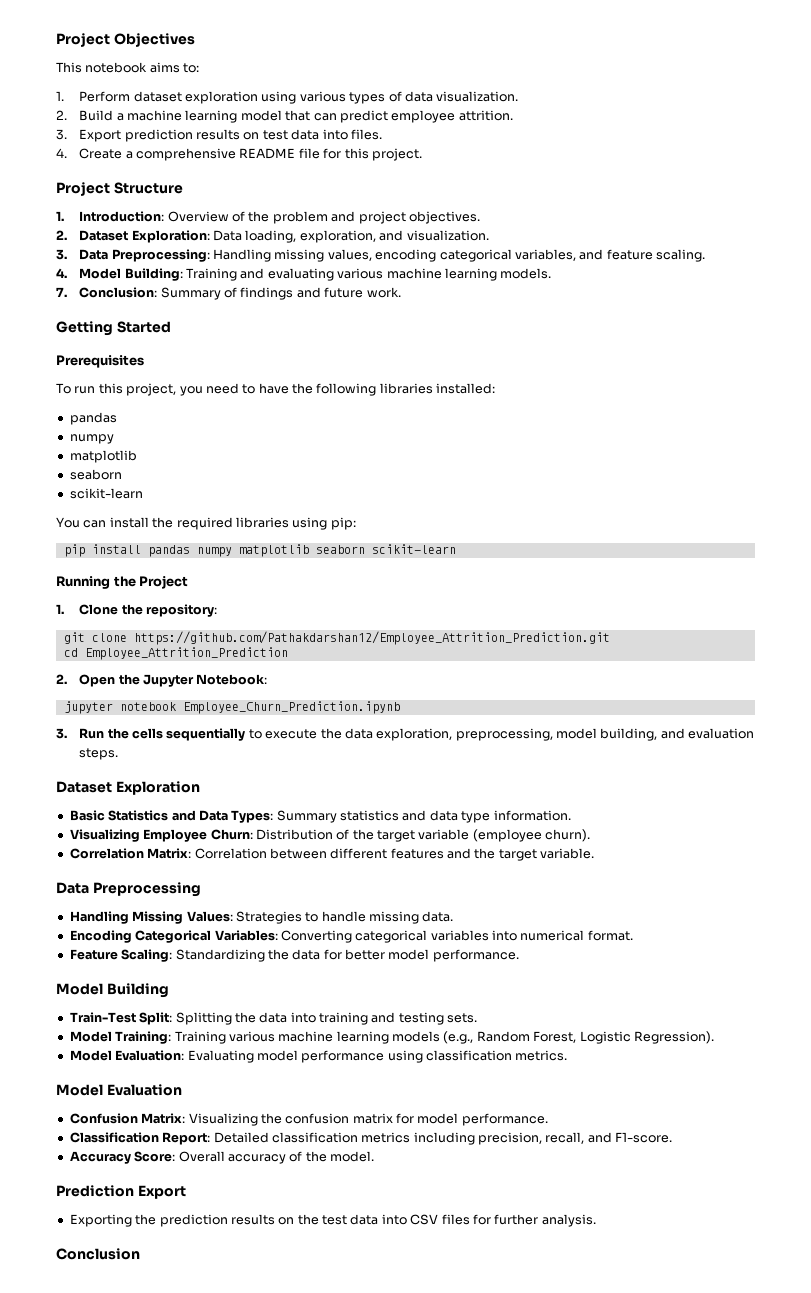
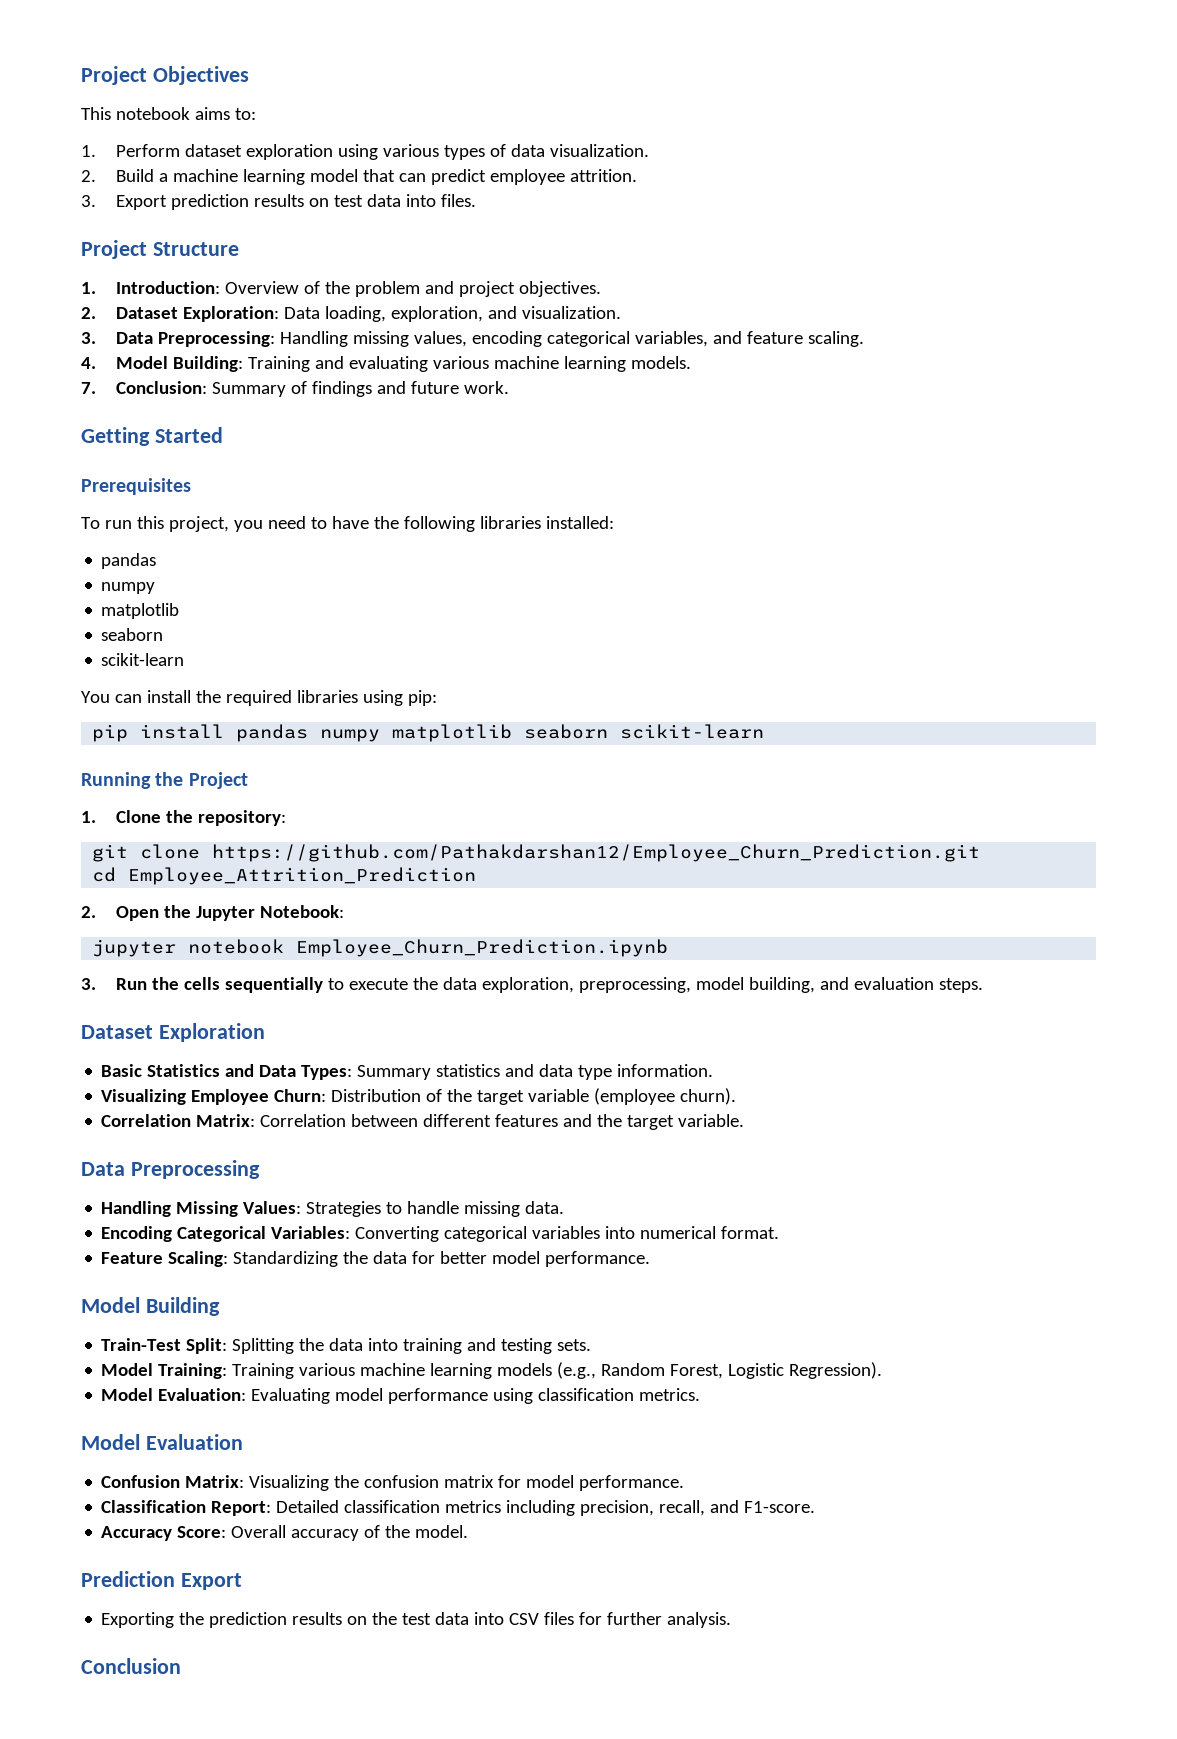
- 4. Create a comprehensive README file for this project.
- git clone https://github.com/Pathakdarshan12/Employee_Attrition_Prediction.git
+ git clone https://github.com/Pathakdarshan12/Employee_Churn_Prediction.git

